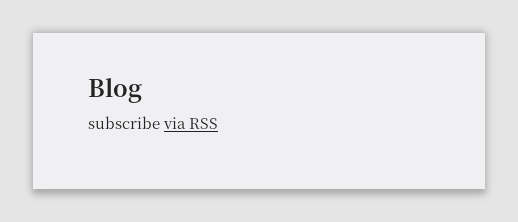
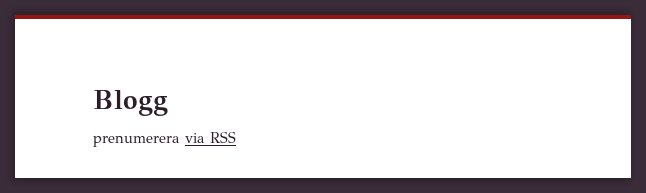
- Blog
- subscribe via RSS
+ Blogg
+ prenumerera via RSS

